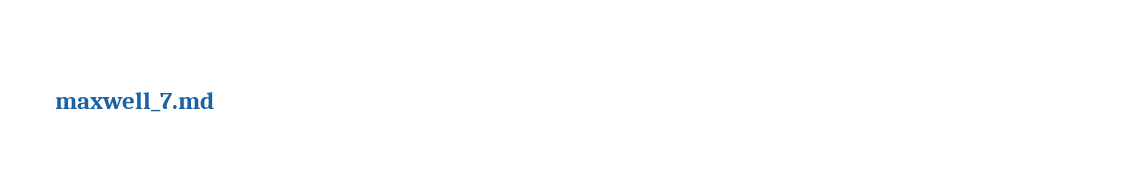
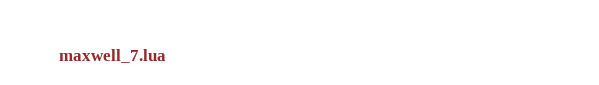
- maxwell_7.md
+ maxwell_7.lua

